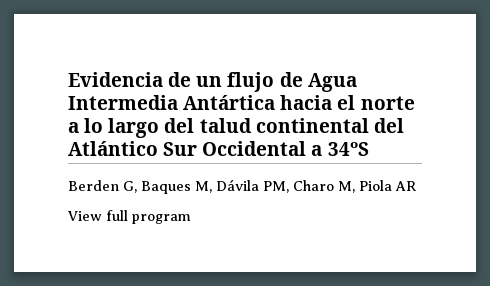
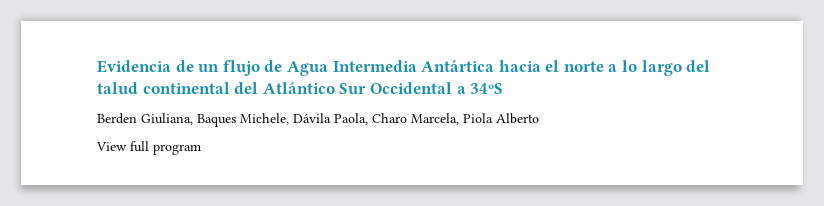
- Berden G, Baques M, Dávila PM, Charo M, Piola AR
+ Berden Giuliana, Baques Michele, Dávila Paola, Charo Marcela, Piola Alberto

